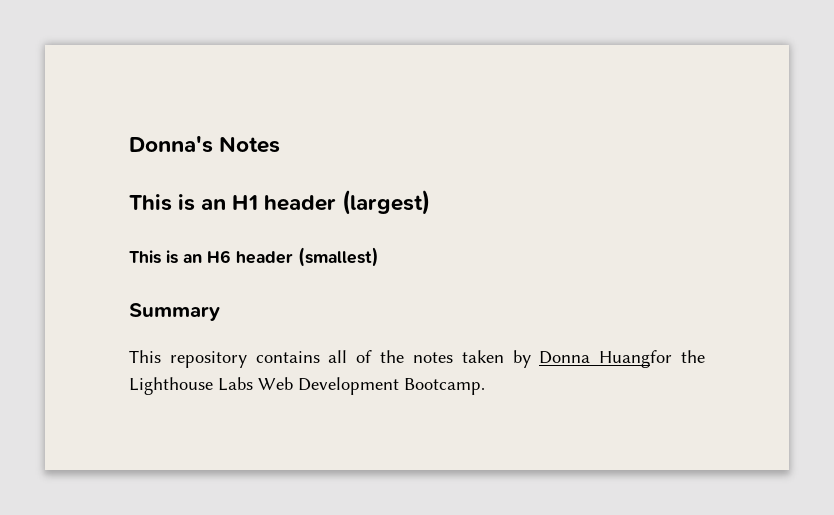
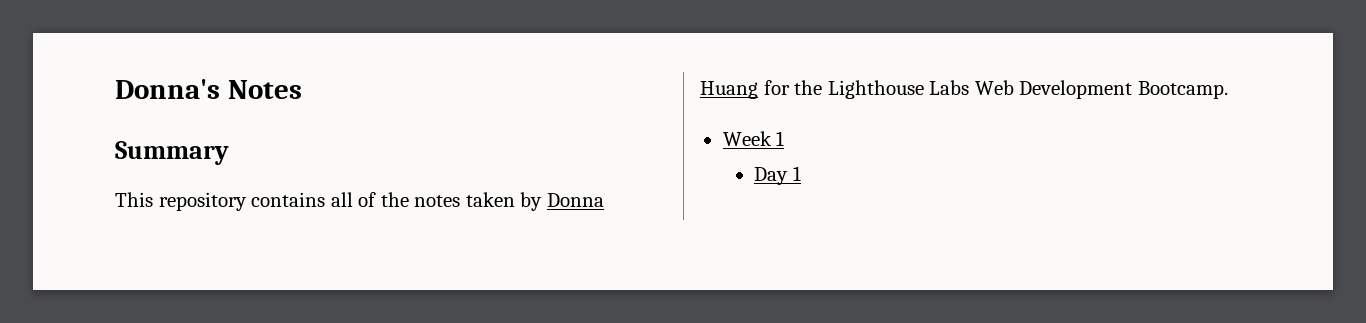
- This is an H1 header (largest)
- This is an H6 header (smallest)
- This repository contains all of the notes taken by Donna Huangfor the Lighthouse Labs Web Development Bootcamp.
+ This repository contains all of the notes taken by Donna Huang for the Lighthouse Labs Web Development Bootcamp.
+ Week 1
+ Day 1

